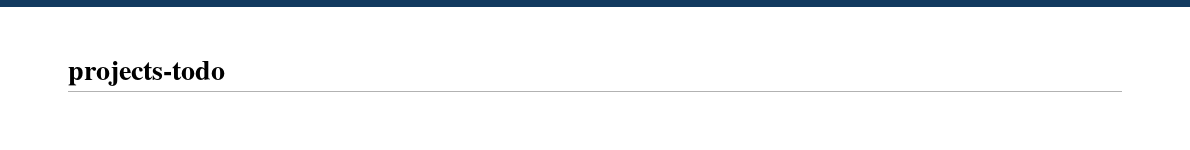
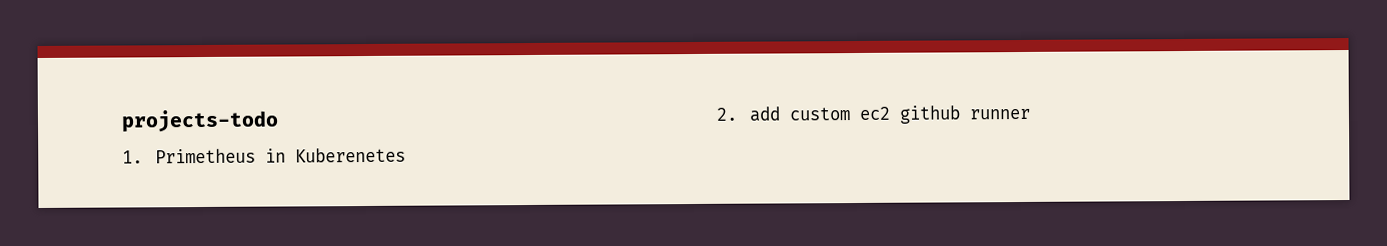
+ 1. Primetheus in Kuberenetes
+ 2. add custom ec2 github runner

